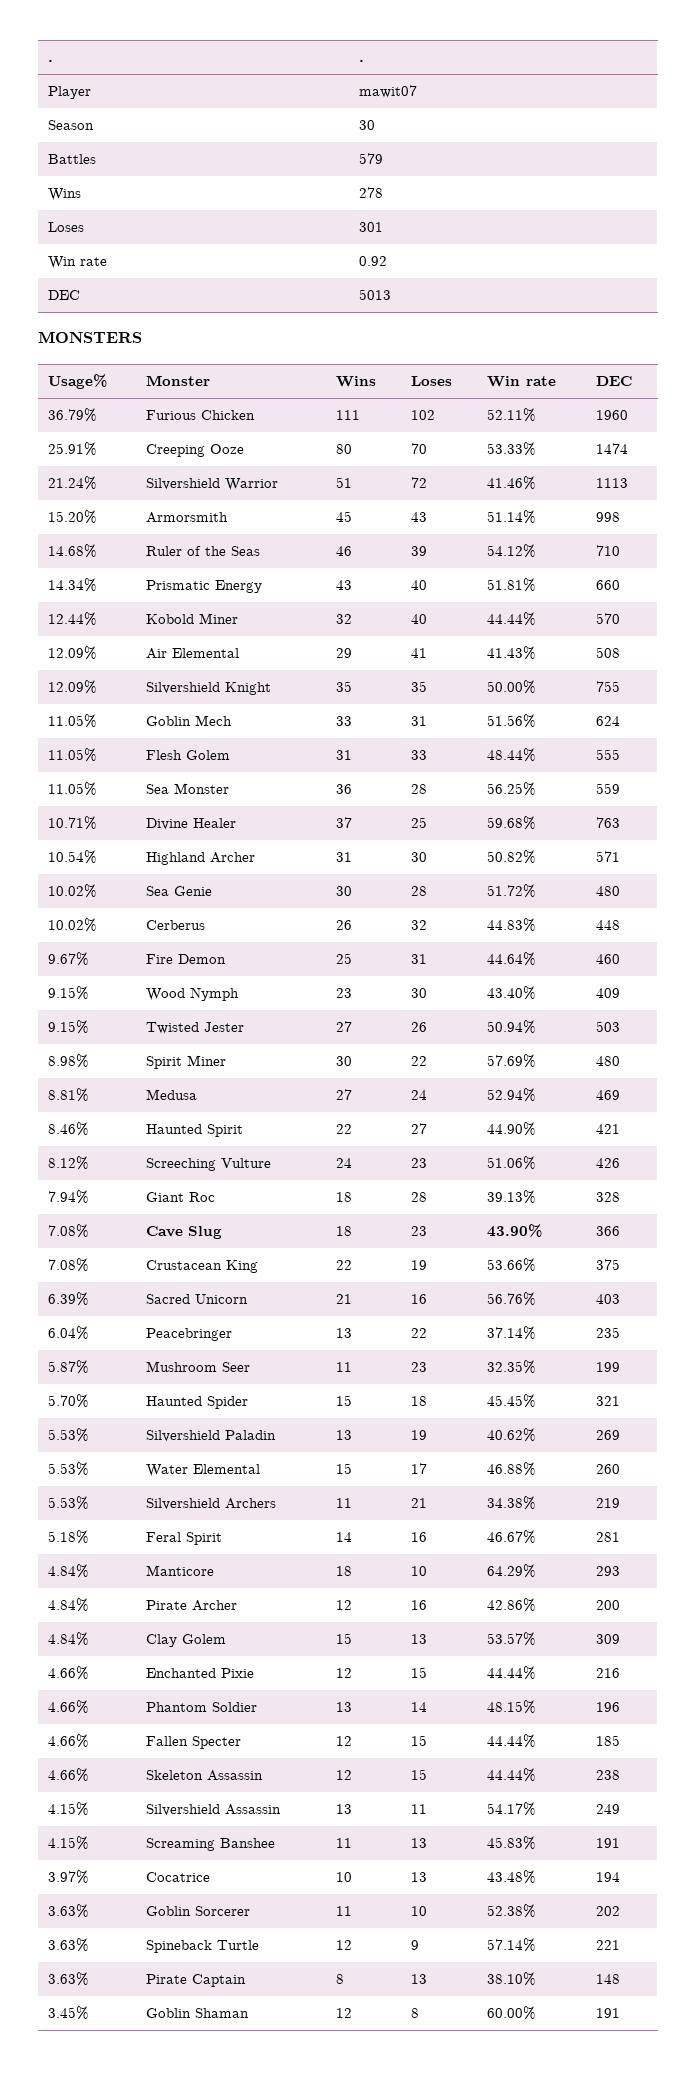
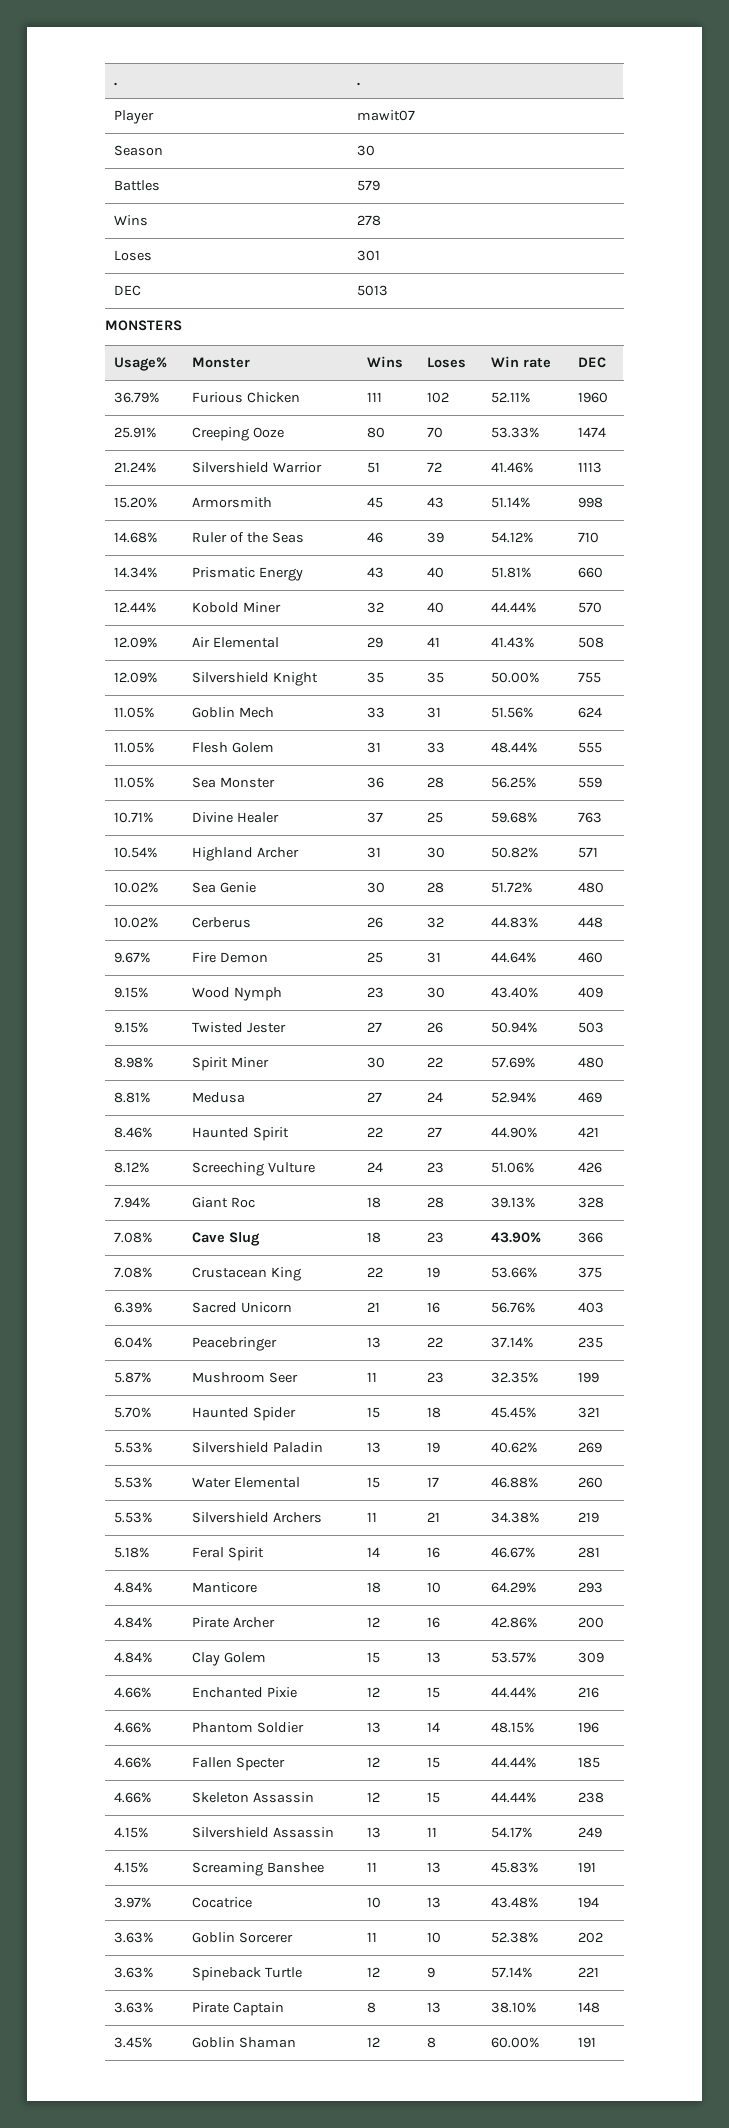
- Win rate | 0.92

